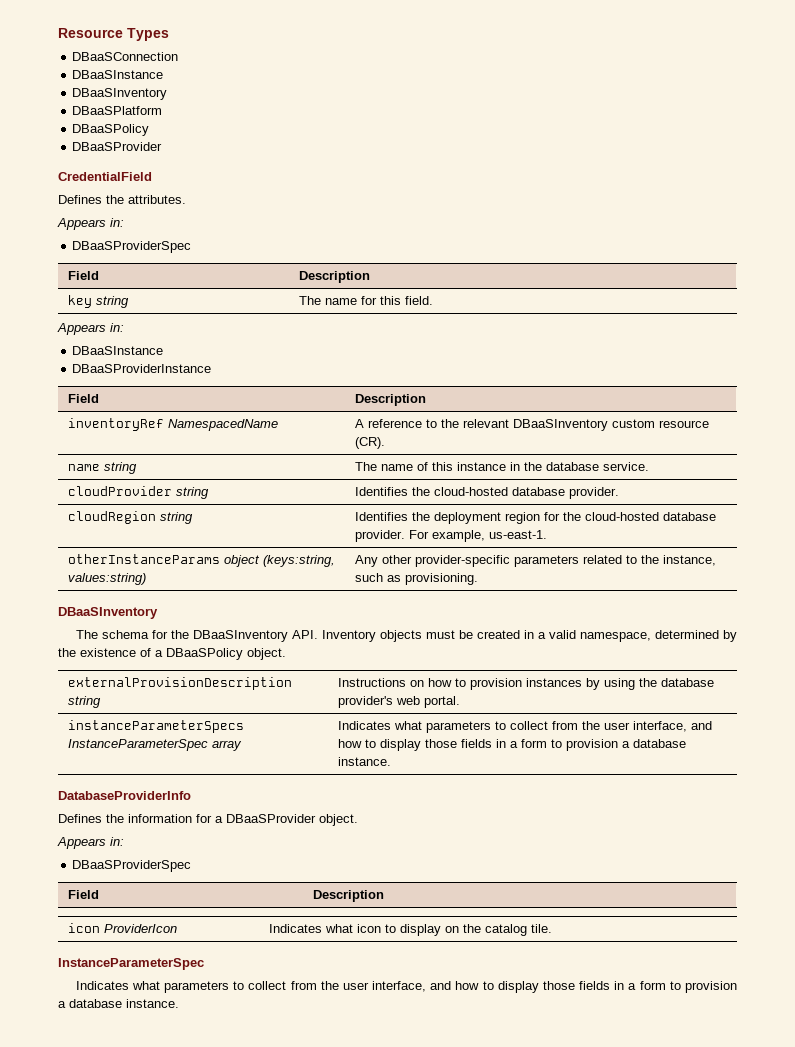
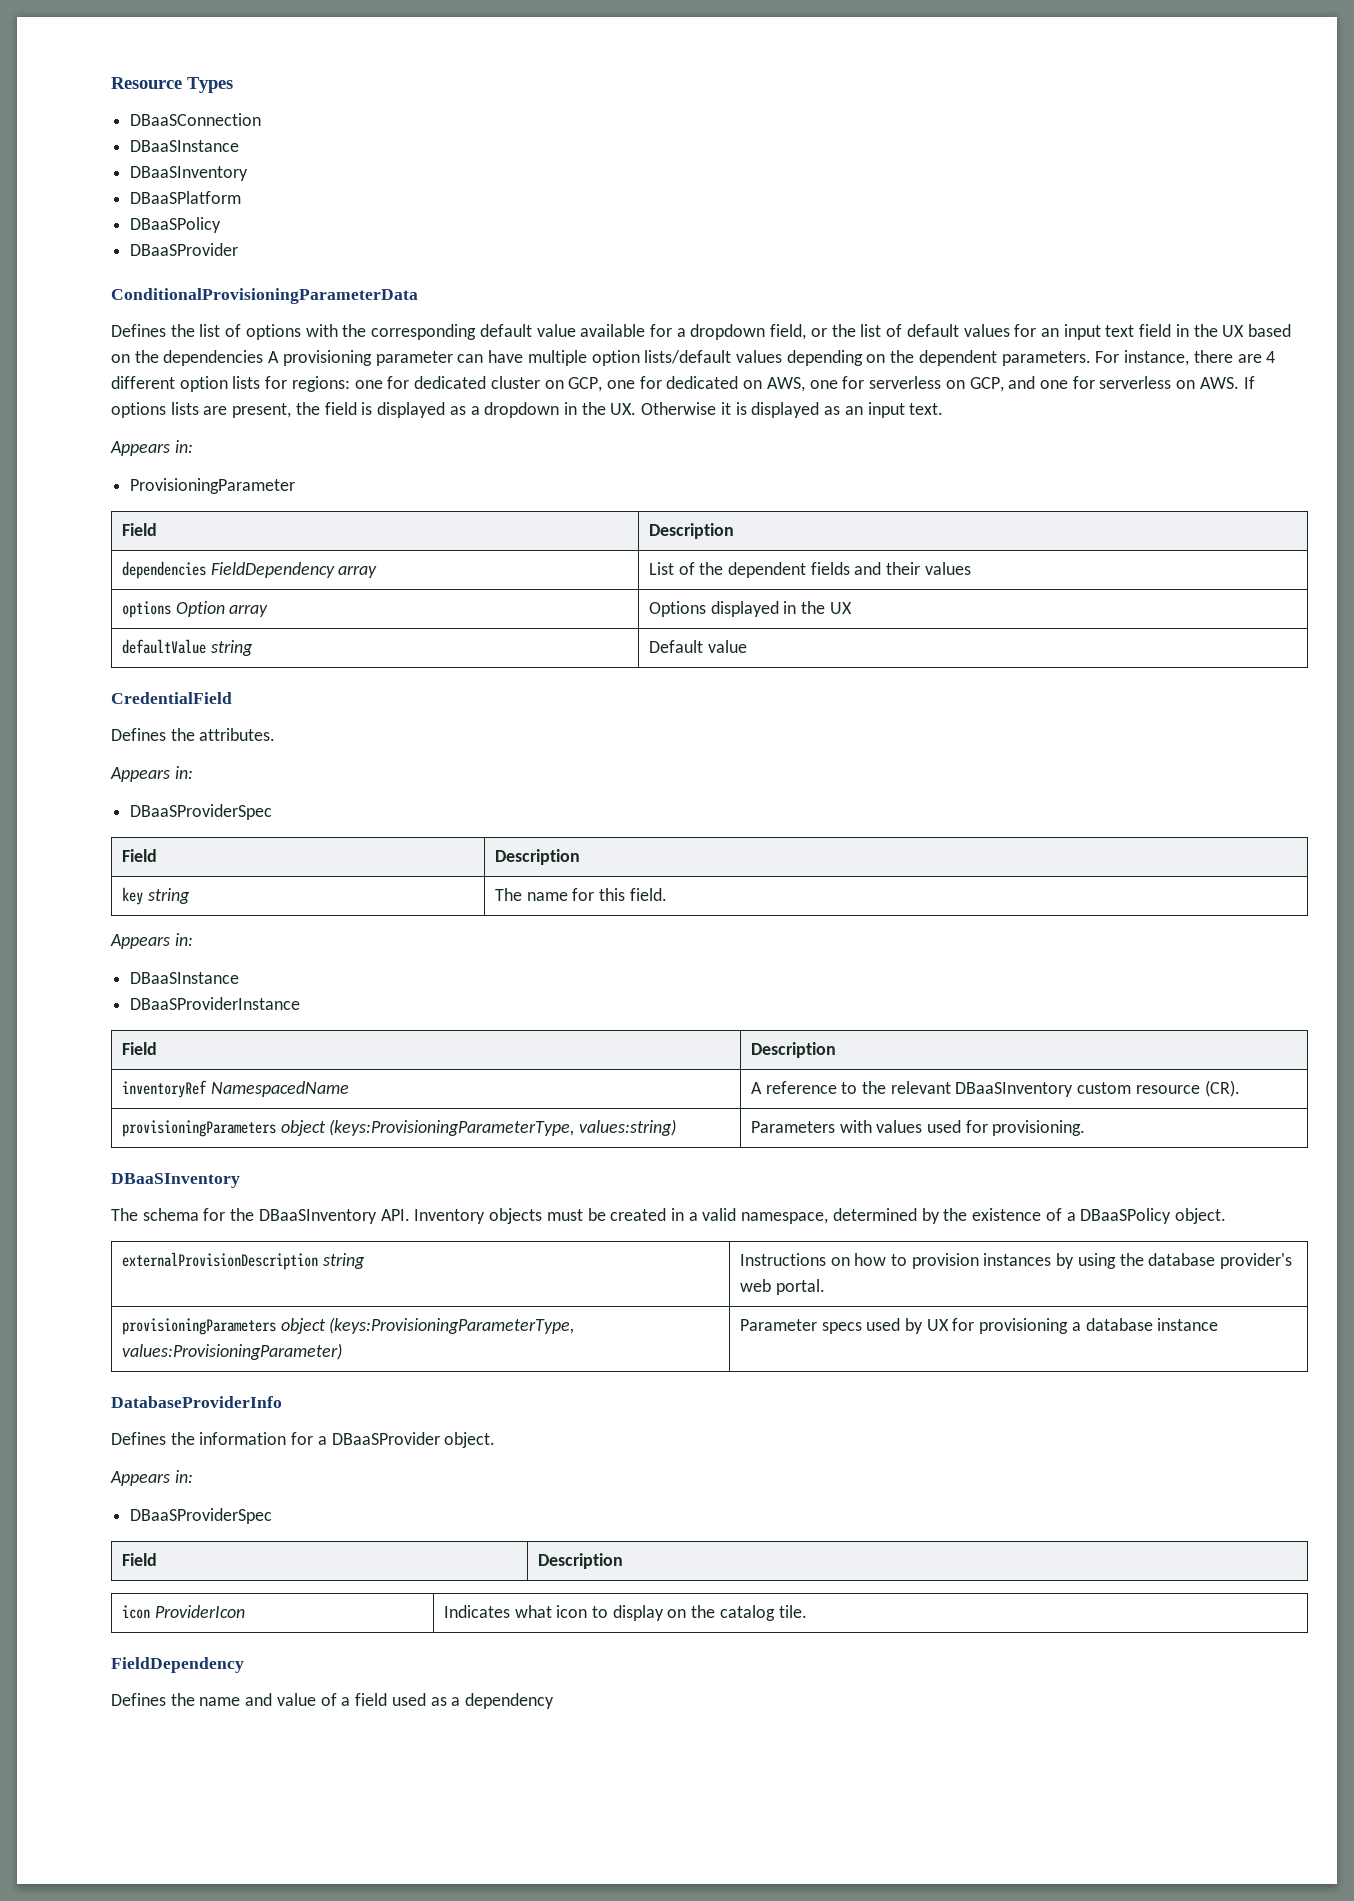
+ ConditionalProvisioningParameterData
+ Defines the list of options with the corresponding default value available for a dropdown field, or the list of default values for an input text field in the UX based on the dependencies A provisioning parameter can have multiple option lists/default values depending on the dependent parameters. For instance, there are 4 different option lists for regions: one for dedicated cluster on GCP, one for dedicated on AWS, one for serverless on GCP, and one for serverless on AWS. If options lists are present, the field is displayed as a dropdown in the UX. Otherwise it is displayed as an input text.
+ Appears in:
+ ProvisioningParameter
+ Field | Description
+ dependencies FieldDependency array | List of the dependent fields and their values
+ options Option array | Options displayed in the UX
+ defaultValue string | Default value
- name string | The name of this instance in the database service.
- cloudProvider string | Identifies the cloud-hosted database provider.
- cloudRegion string | Identifies the deployment region for the cloud-hosted database provider. For example, us-east-1.
- otherInstanceParams object (keys:string, values:string) | Any other provider-specific parameters related to the instance, such as provisioning.
+ provisioningParameters object (keys:ProvisioningParameterType, values:string) | Parameters with values used for provisioning.
- instanceParameterSpecs InstanceParameterSpec array | Indicates what parameters to collect from the user interface, and how to display those fields in a form to provision a database instance.
+ provisioningParameters object (keys:ProvisioningParameterType, values:ProvisioningParameter) | Parameter specs used by UX for provisioning a database instance
  icon ProviderIcon | Indicates what icon to display on the catalog tile.
- InstanceParameterSpec
- Indicates what parameters to collect from the user interface, and how to display those fields in a form to provision a database instance.
+ FieldDependency
+ Defines the name and value of a field used as a dependency

